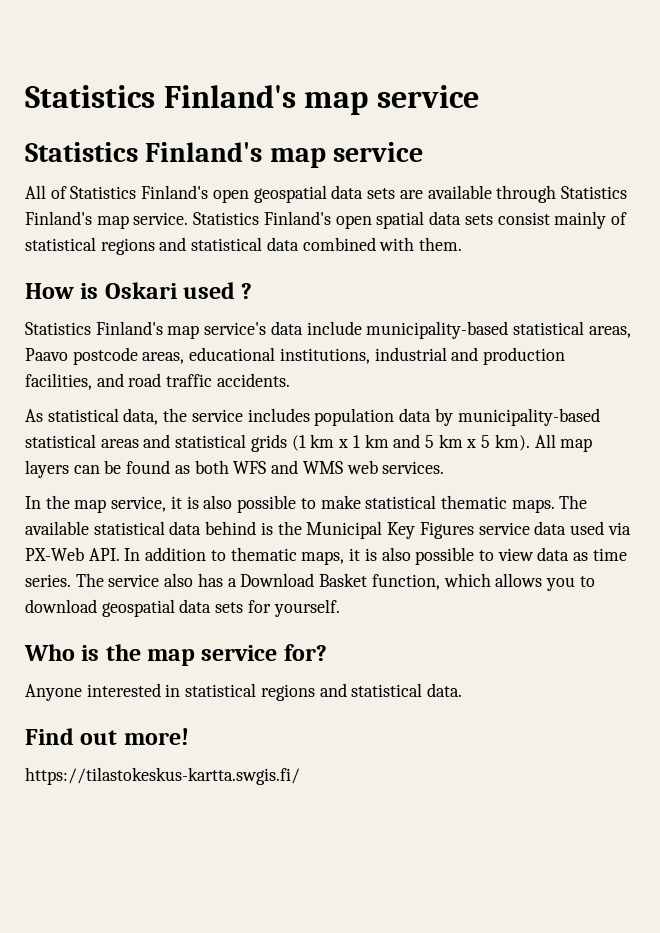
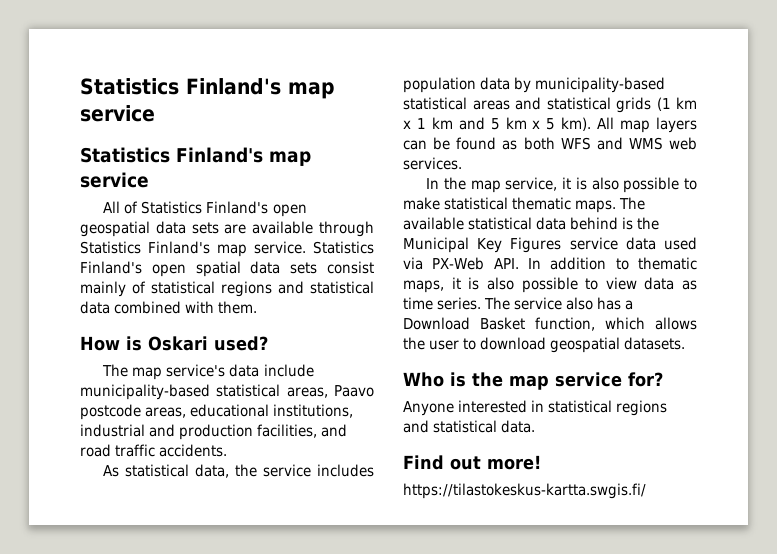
- How is Oskari used ?
- Statistics Finland's map service's data include municipality-based statistical areas, Paavo postcode areas, educational institutions, industrial and production facilities, and road traffic accidents.
+ How is Oskari used?
+ The map service's data include municipality-based statistical areas, Paavo postcode areas, educational institutions, industrial and production facilities, and road traffic accidents.
- The service also has a Download Basket function, which allows you to download geospatial data sets for yourself.
+ The service also has a Download Basket function, which allows the user to download geospatial datasets.

